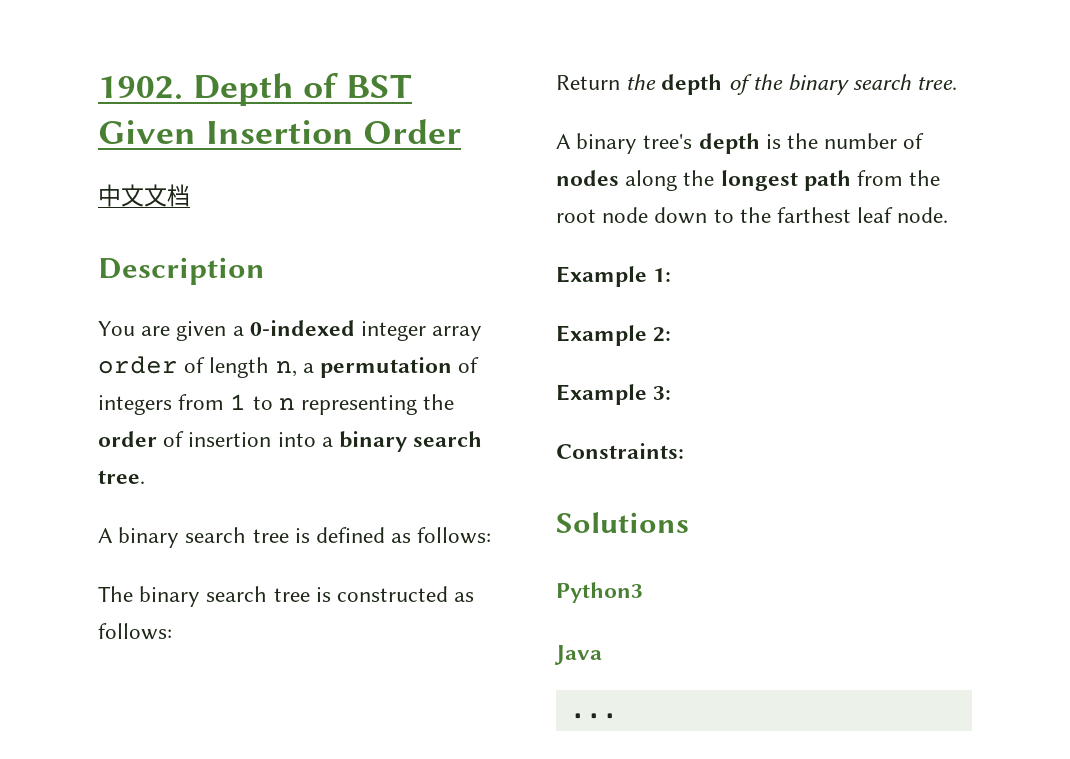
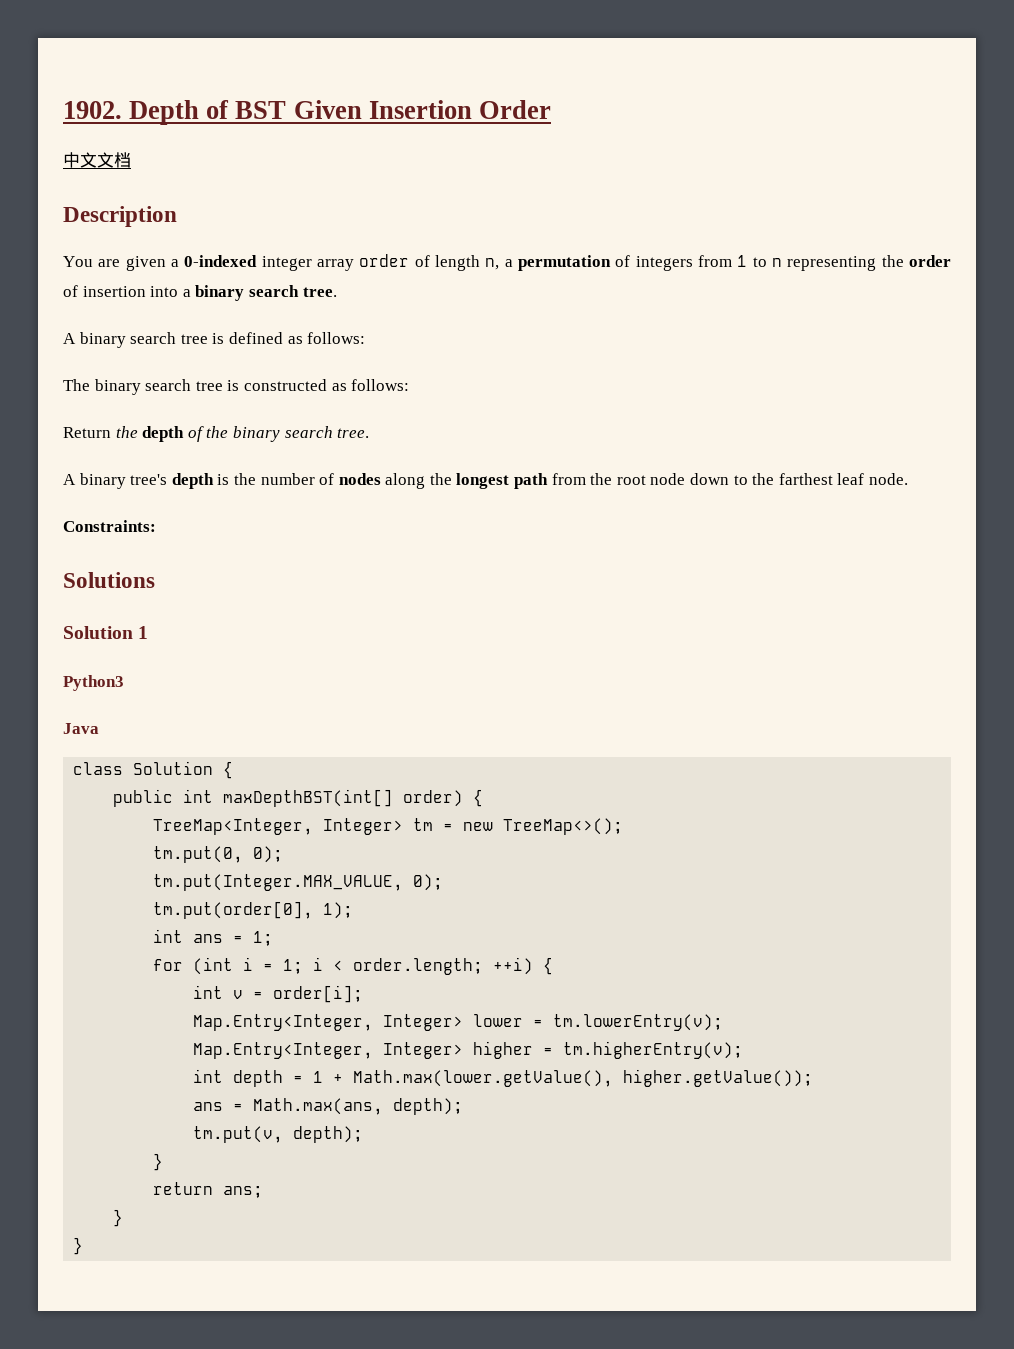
- Example 1:
- Example 2:
- Example 3:
+ Solution 1
- ...
+ class Solution {
+ public int maxDepthBST(int[] order) {
+ TreeMap<Integer, Integer> tm = new TreeMap<>();
+ tm.put(0, 0);
+ tm.put(Integer.MAX_VALUE, 0);
+ tm.put(order[0], 1);
+ int ans = 1;
+ for (int i = 1; i < order.length; ++i) {
+ int v = order[i];
+ Map.Entry<Integer, Integer> lower = tm.lowerEntry(v);
+ Map.Entry<Integer, Integer> higher = tm.higherEntry(v);
+ int depth = 1 + Math.max(lower.getValue(), higher.getValue());
+ ans = Math.max(ans, depth);
+ tm.put(v, depth);
+ }
+ return ans;
+ }
+ }

